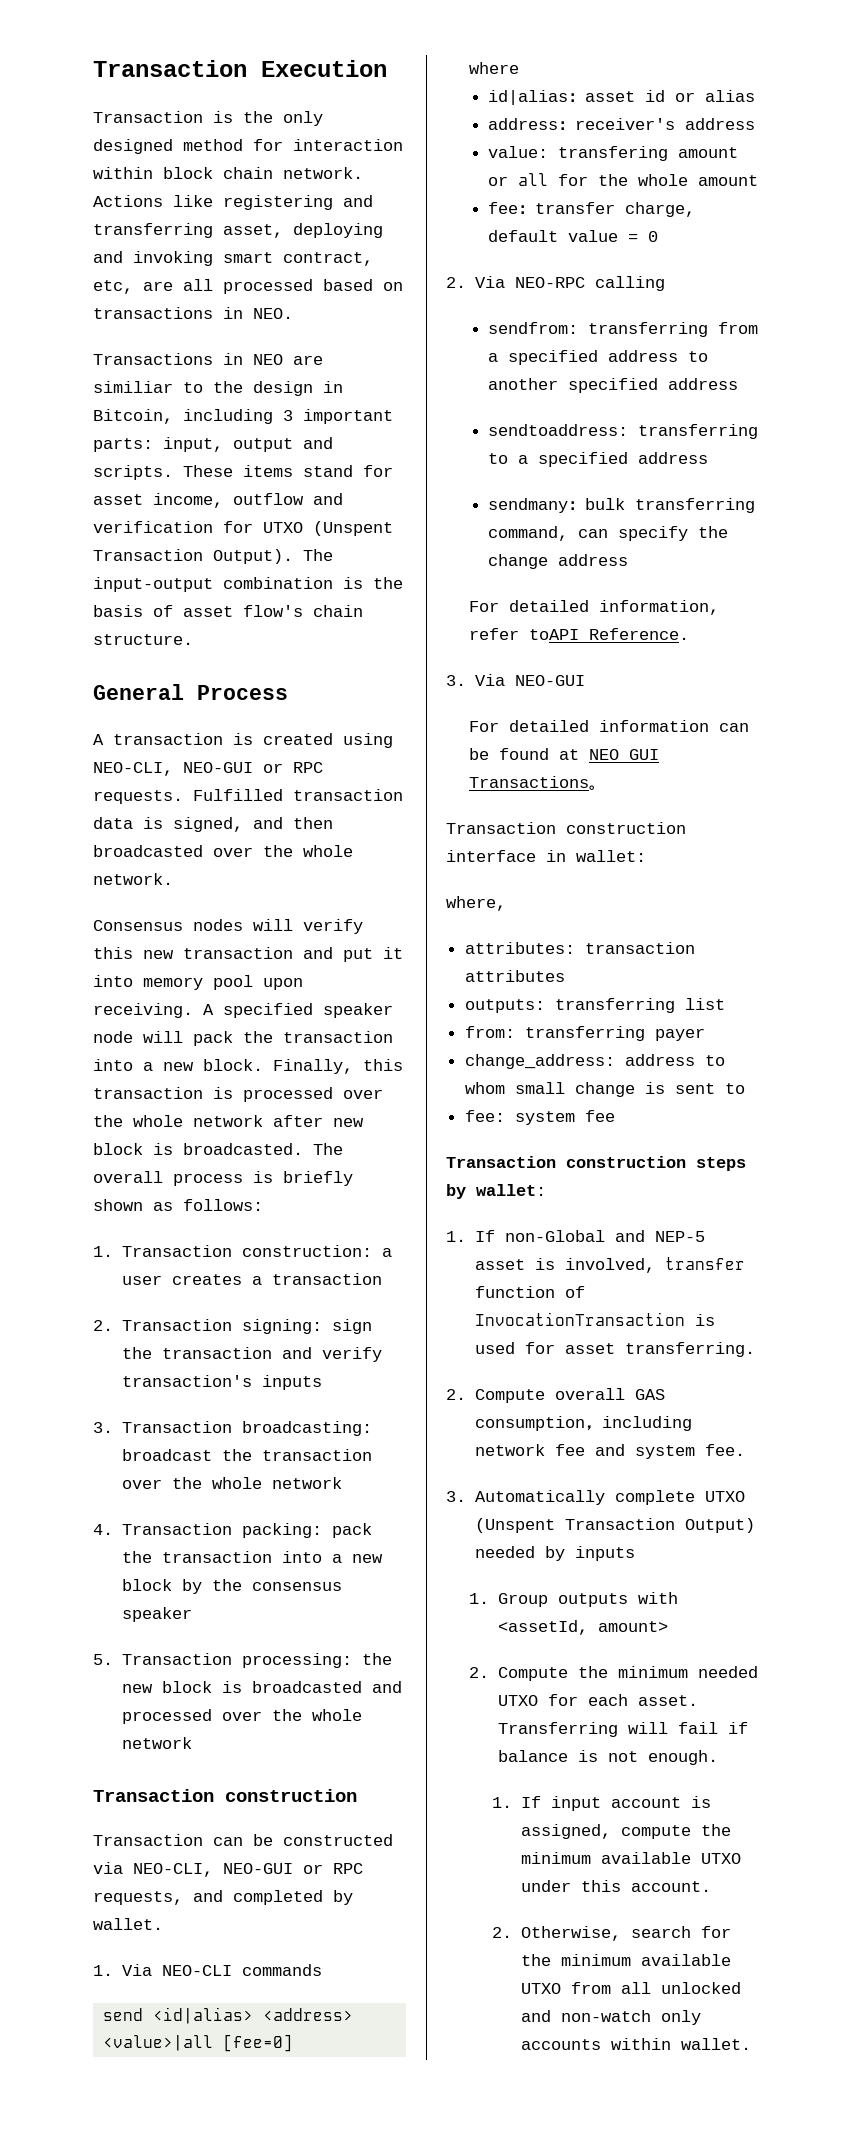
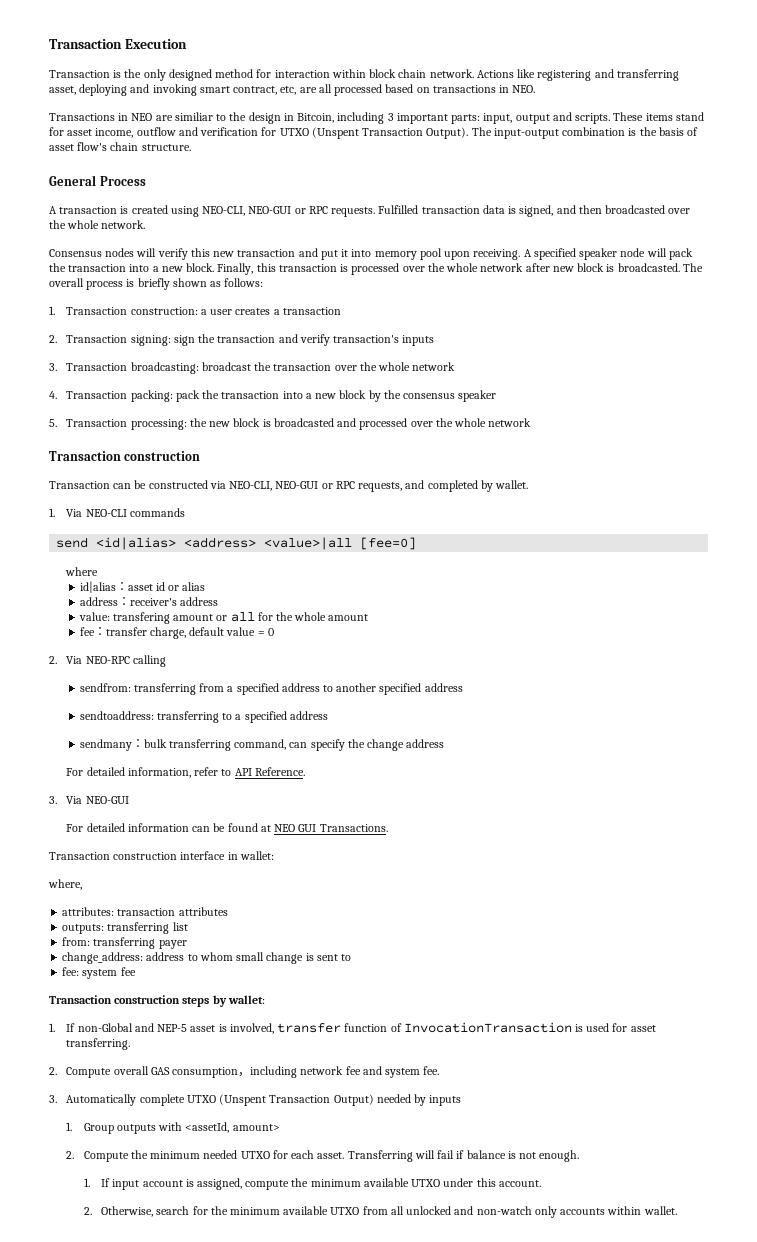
- For detailed information, refer toAPI Reference.
+ For detailed information, refer to API Reference.
- For detailed information can be found at NEO GUI Transactions。
+ For detailed information can be found at NEO GUI Transactions.

